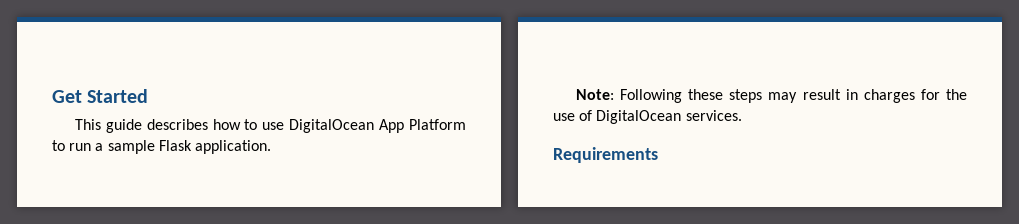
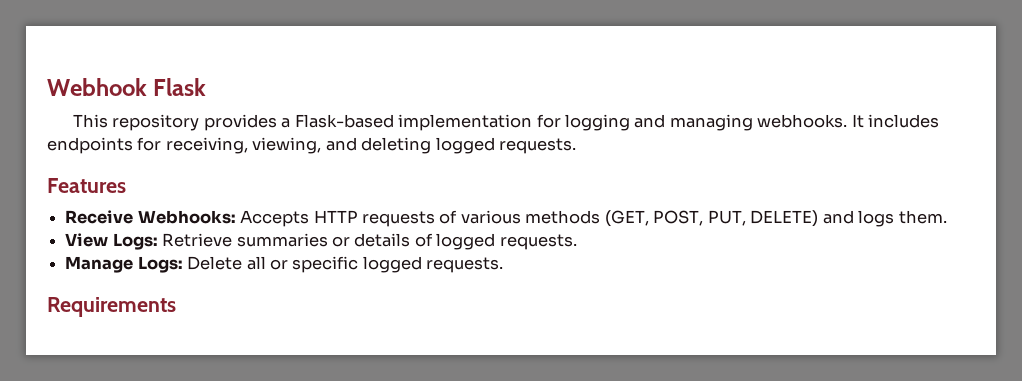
- Get Started
+ Webhook Flask
- This guide describes how to use DigitalOcean App Platform to run a sample Flask application.
- Note: Following these steps may result in charges for the use of DigitalOcean services.
+ This repository provides a Flask-based implementation for logging and managing webhooks. It includes endpoints for receiving, viewing, and deleting logged requests.
+ Features
+ Receive Webhooks: Accepts HTTP requests of various methods (GET, POST, PUT, DELETE) and logs them.
+ View Logs: Retrieve summaries or details of logged requests.
+ Manage Logs: Delete all or specific logged requests.

